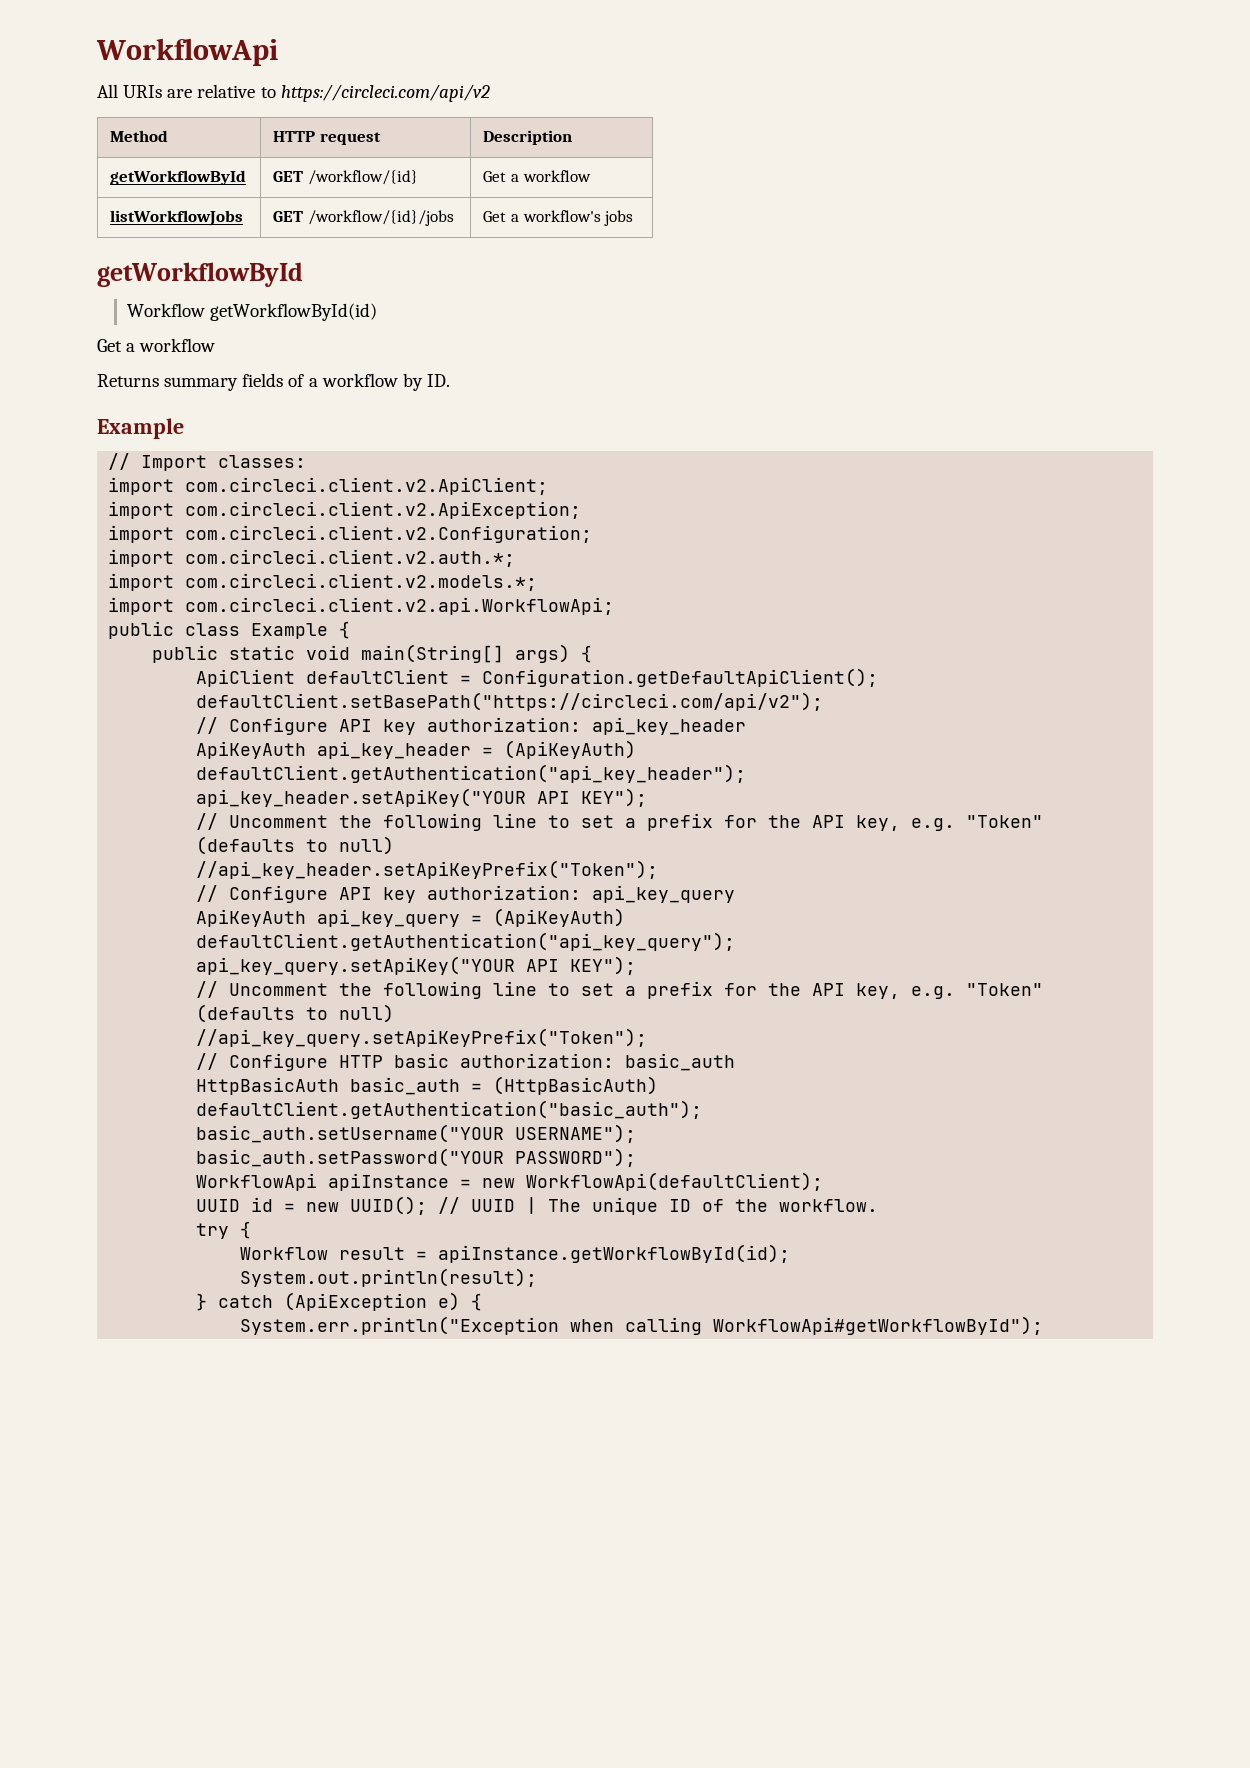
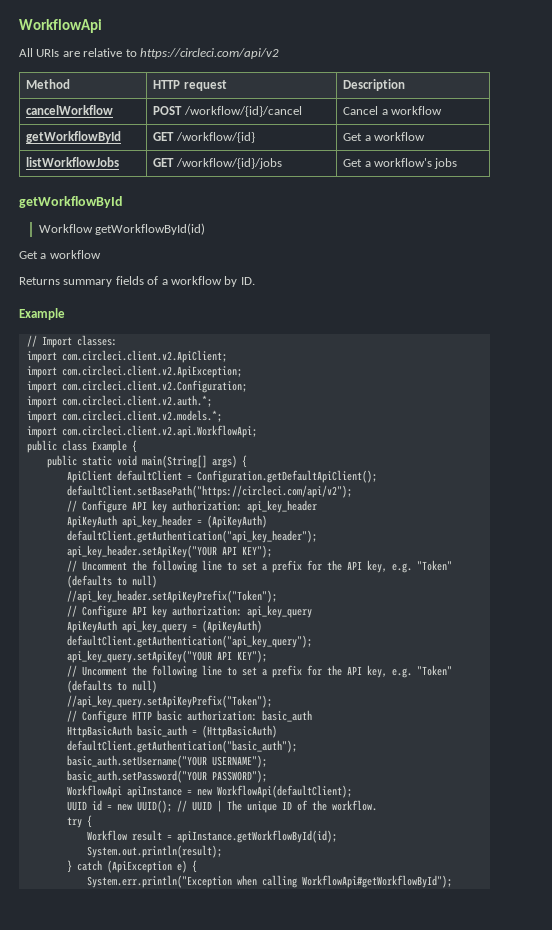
+ cancelWorkflow | POST /workflow/{id}/cancel | Cancel a workflow

